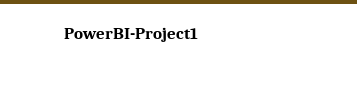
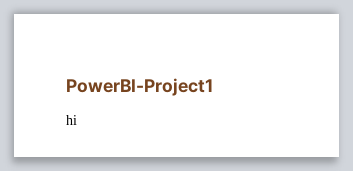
+ hi

